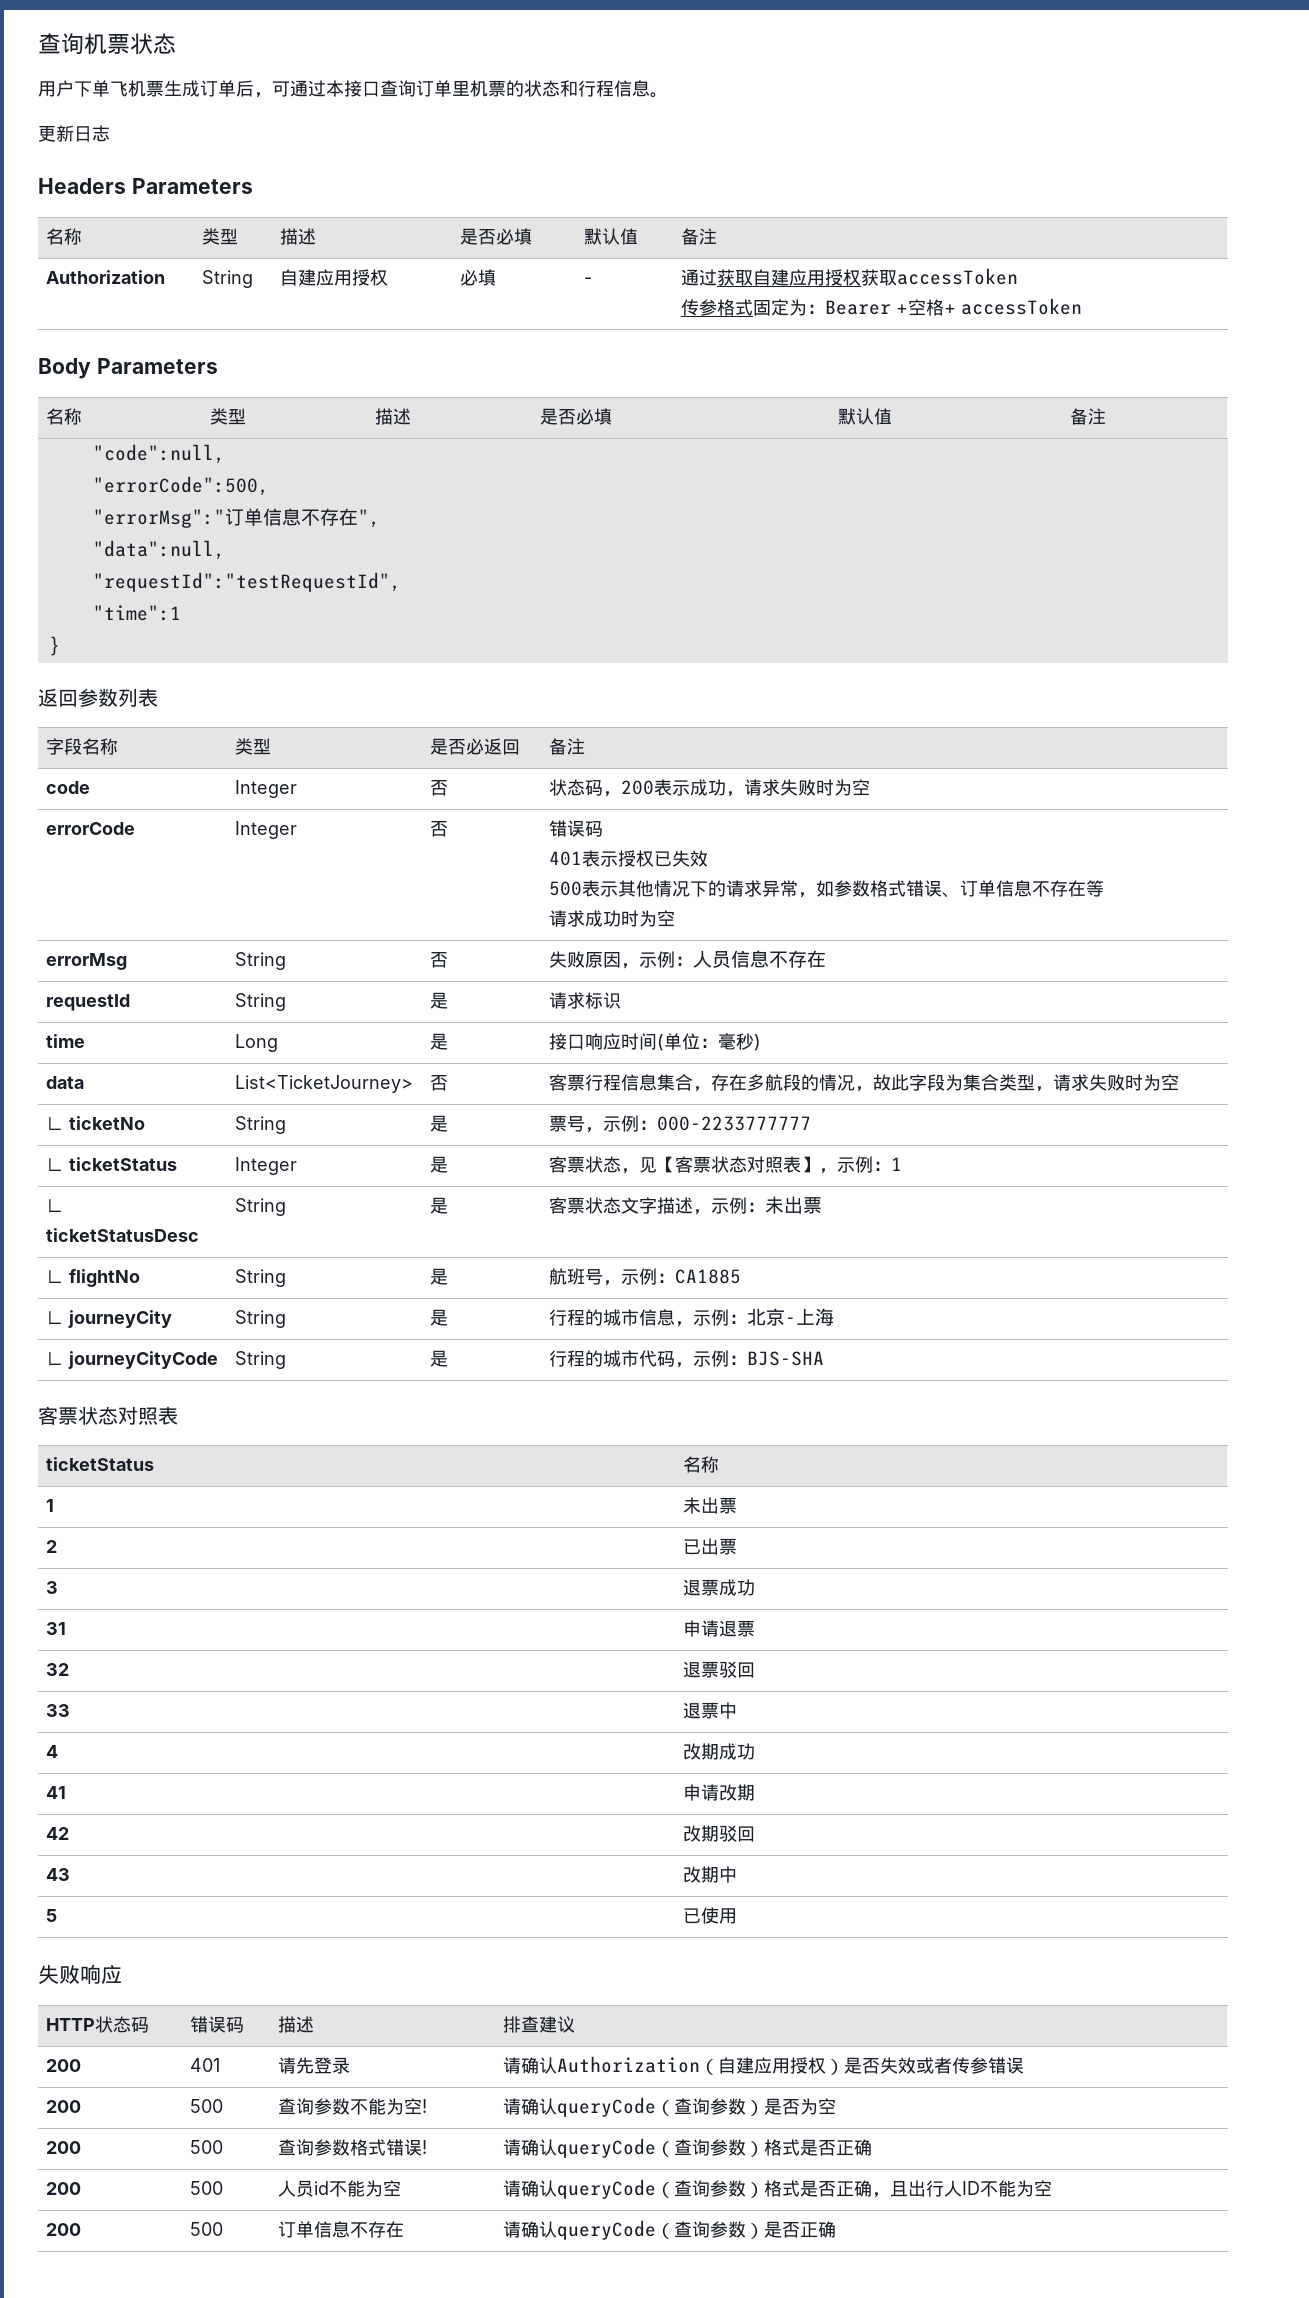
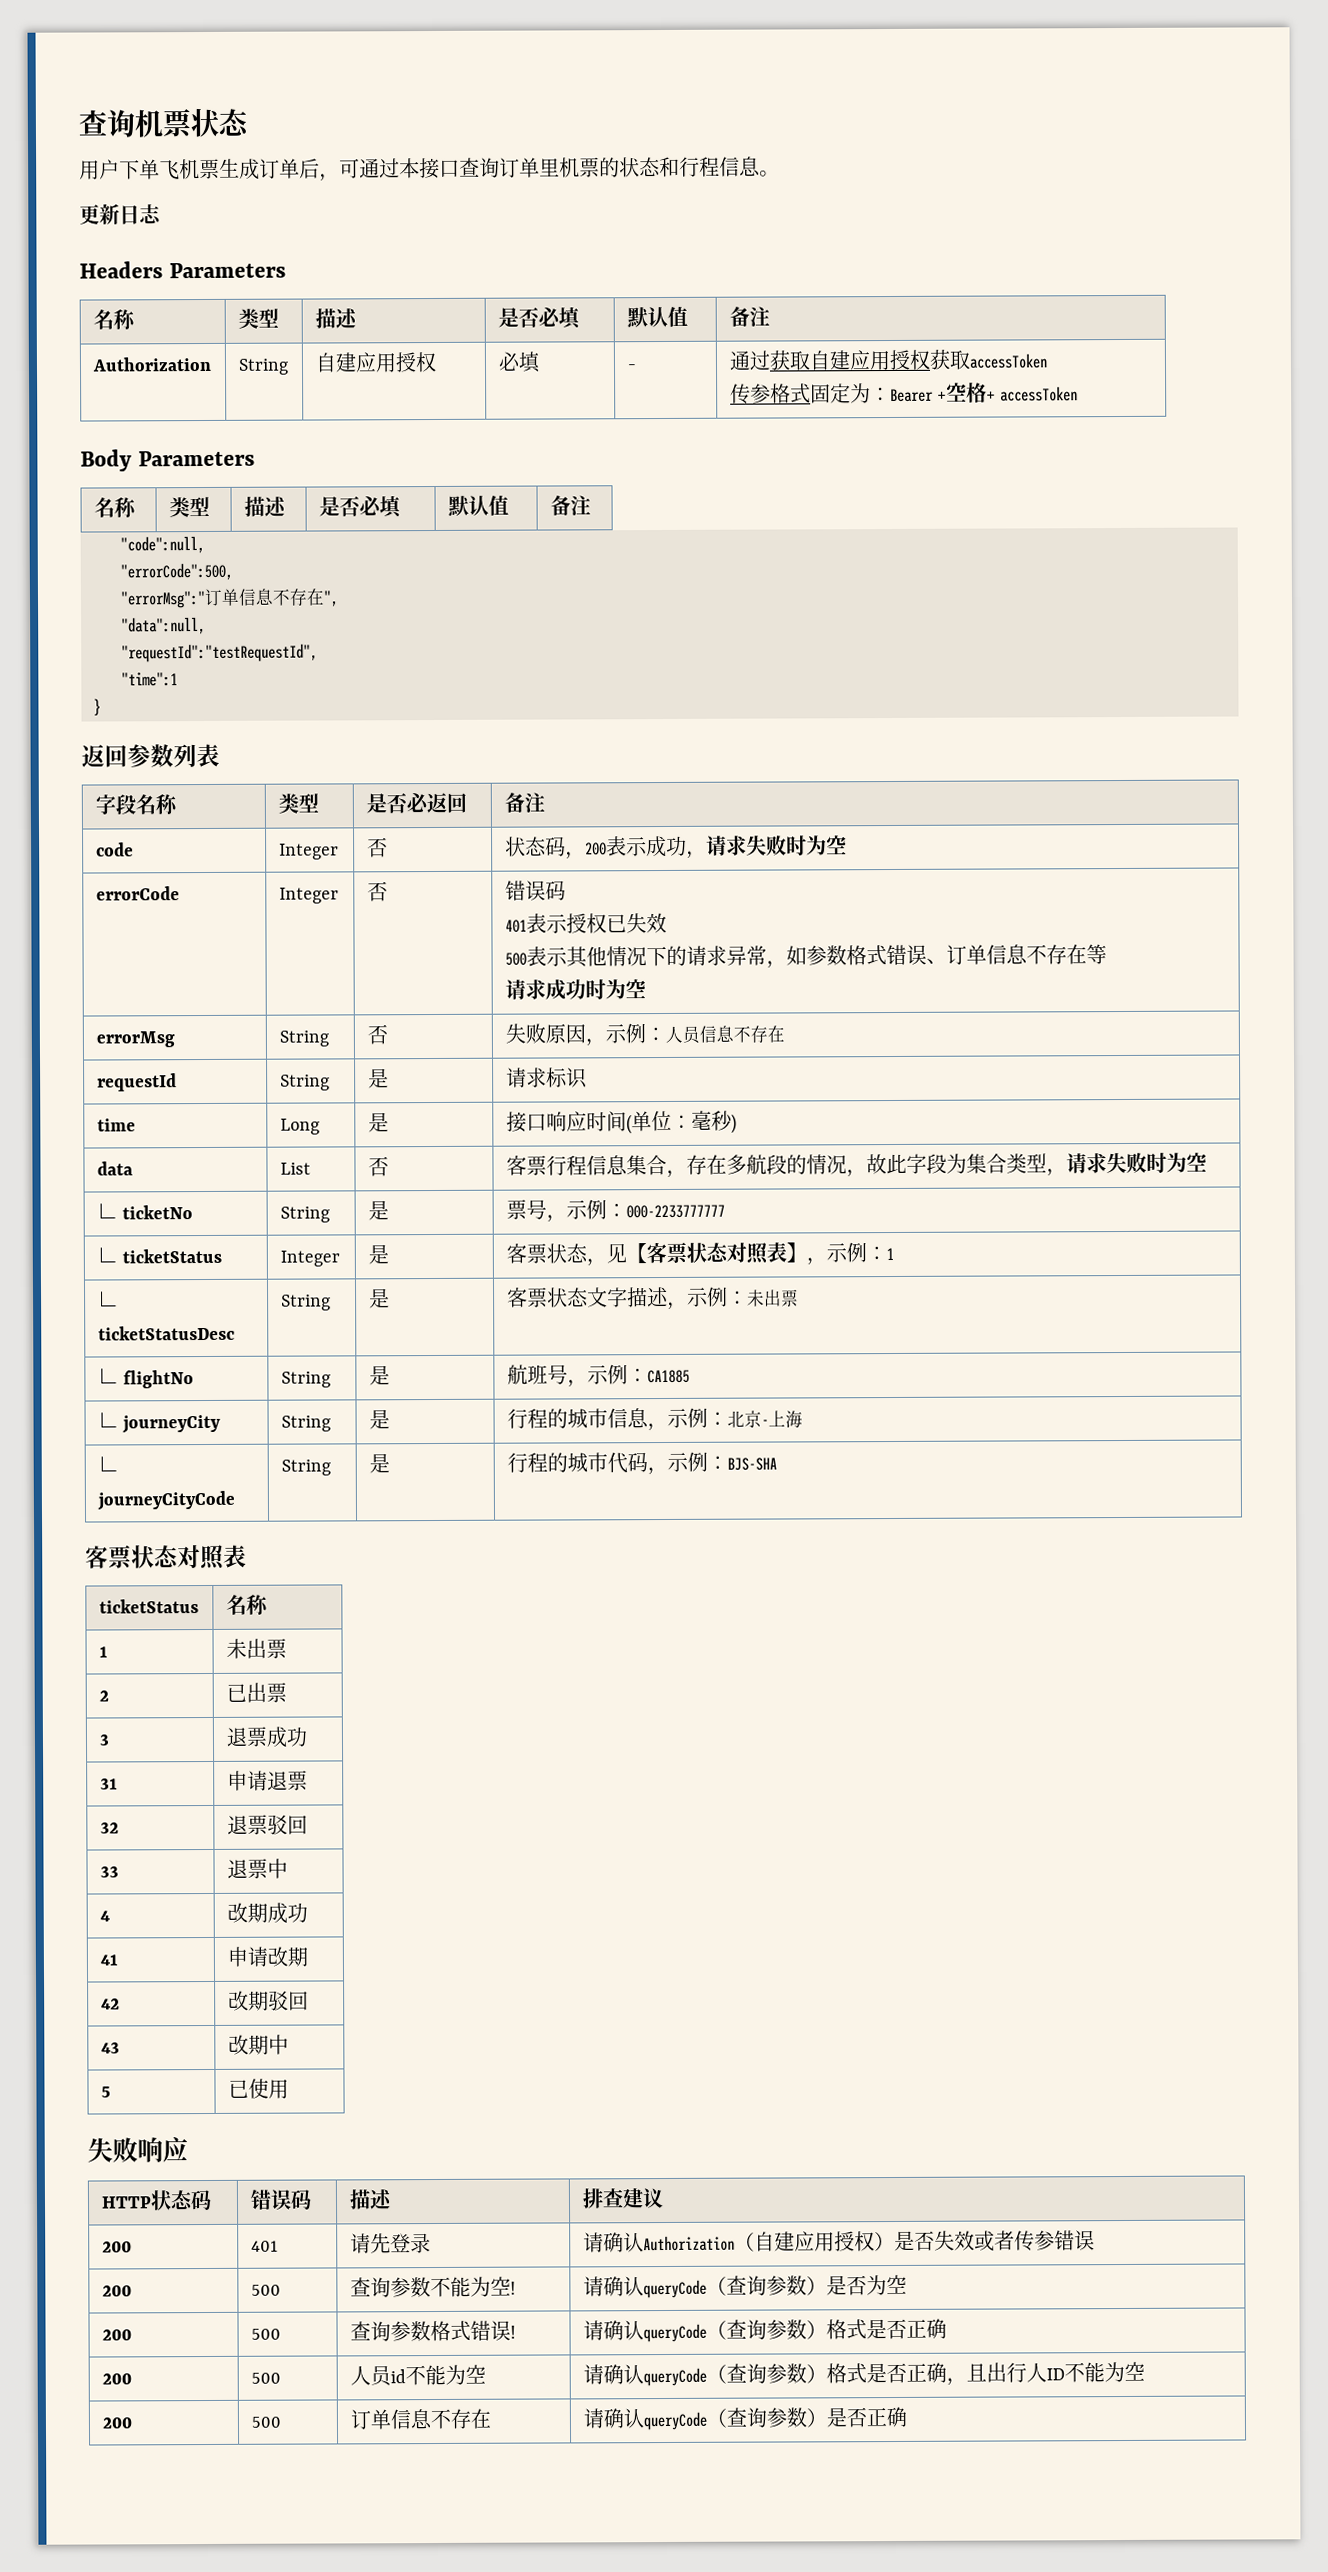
- data | List<TicketJourney> | 否 | 客票行程信息集合，存在多航段的情况，故此字段为集合类型，请求失败时为空
+ data | List | 否 | 客票行程信息集合，存在多航段的情况，故此字段为集合类型，请求失败时为空

